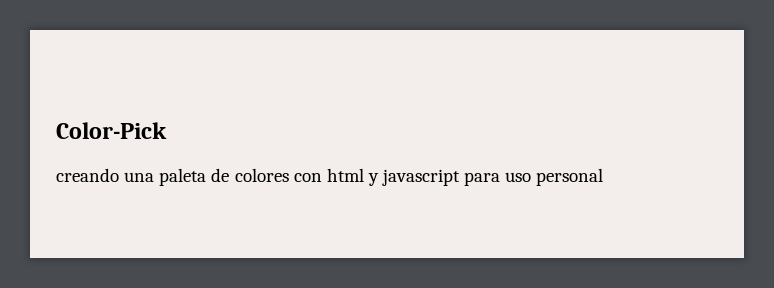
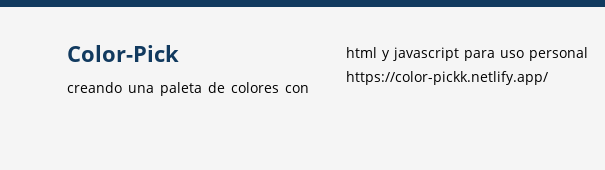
- creando una paleta de colores con html y javascript para uso personal
+ creando una paleta de colores con html y javascript para uso personal https://color-pickk.netlify.app/

